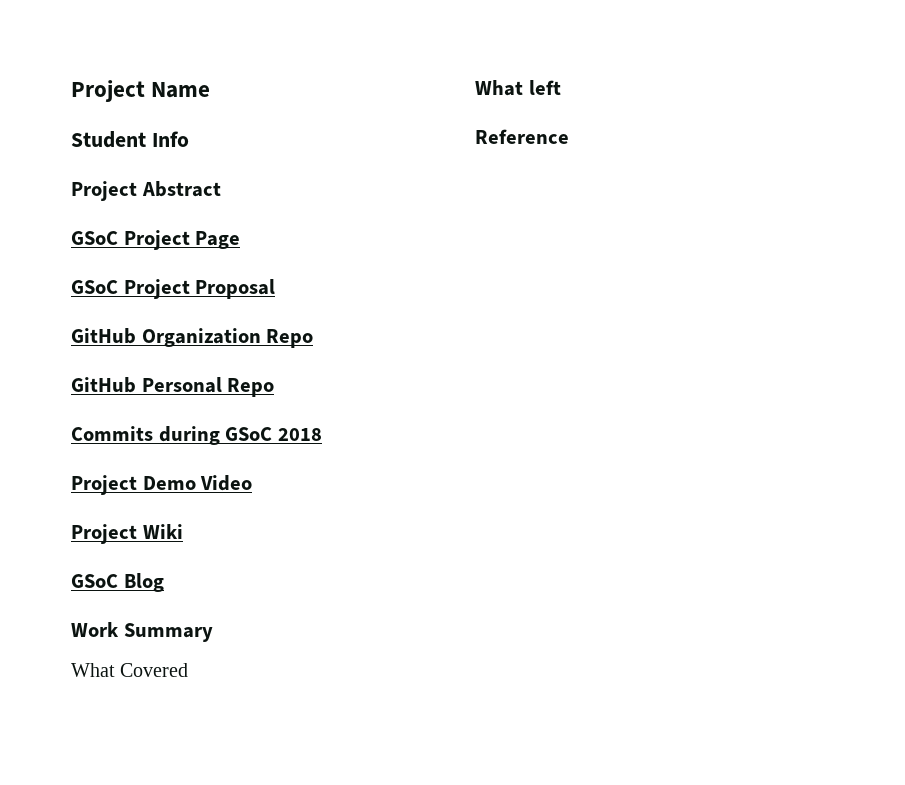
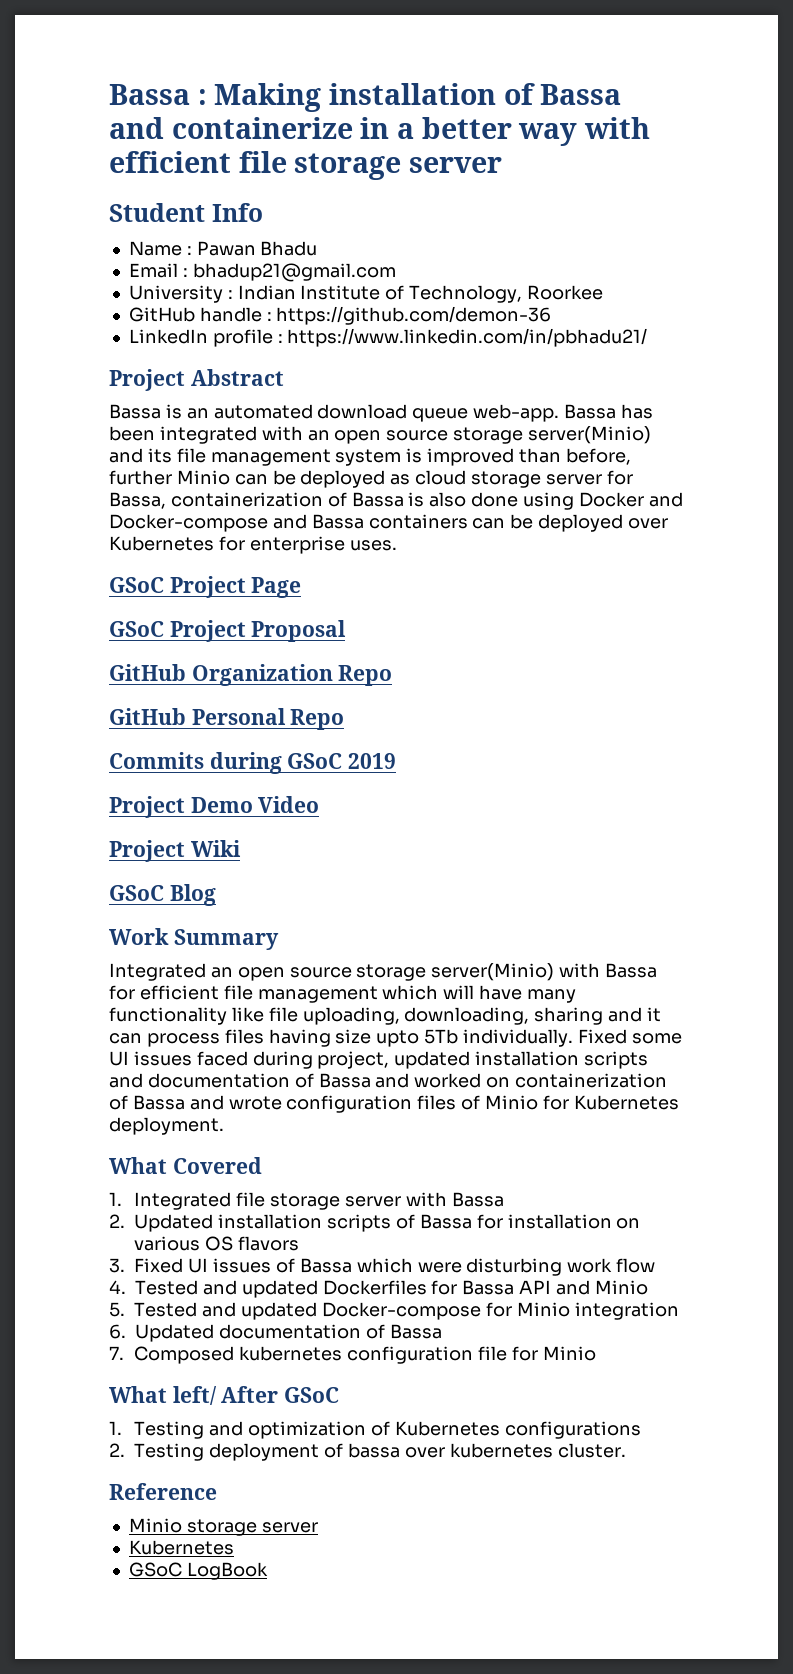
- Project Name
+ Bassa : Making installation of Bassa and containerize in a better way with efficient file storage server
  Student Info
+ Name : Pawan Bhadu
+ Email : bhadup21@gmail.com
+ University : Indian Institute of Technology, Roorkee
+ GitHub handle : https://github.com/demon-36
+ LinkedIn profile : https://www.linkedin.com/in/pbhadu21/
  Project Abstract
+ Bassa is an automated download queue web-app. Bassa has been integrated with an open source storage server(Minio) and its file management system is improved than before, further Minio can be deployed as cloud storage server for Bassa, containerization of Bassa is also done using Docker and Docker-compose and Bassa containers can be deployed over Kubernetes for enterprise uses.
- Commits during GSoC 2018
+ Commits during GSoC 2019
+ Integrated an open source storage server(Minio) with Bassa for efficient file management which will have many functionality like file uploading, downloading, sharing and it can process files having size upto 5Tb individually. Fixed some UI issues faced during project, updated installation scripts and documentation of Bassa and worked on containerization of Bassa and wrote configuration files of Minio for Kubernetes deployment.
  What Covered
- What left
+ 1. Integrated file storage server with Bassa
+ 2. Updated installation scripts of Bassa for installation on various OS flavors
+ 3. Fixed UI issues of Bassa which were disturbing work flow
+ 4. Tested and updated Dockerfiles for Bassa API and Minio
+ 5. Tested and updated Docker-compose for Minio integration
+ 6. Updated documentation of Bassa
+ 7. Composed kubernetes configuration file for Minio
+ What left/ After GSoC
+ 1. Testing and optimization of Kubernetes configurations
+ 2. Testing deployment of bassa over kubernetes cluster.
  Reference
+ Minio storage server
+ Kubernetes
+ GSoC LogBook

